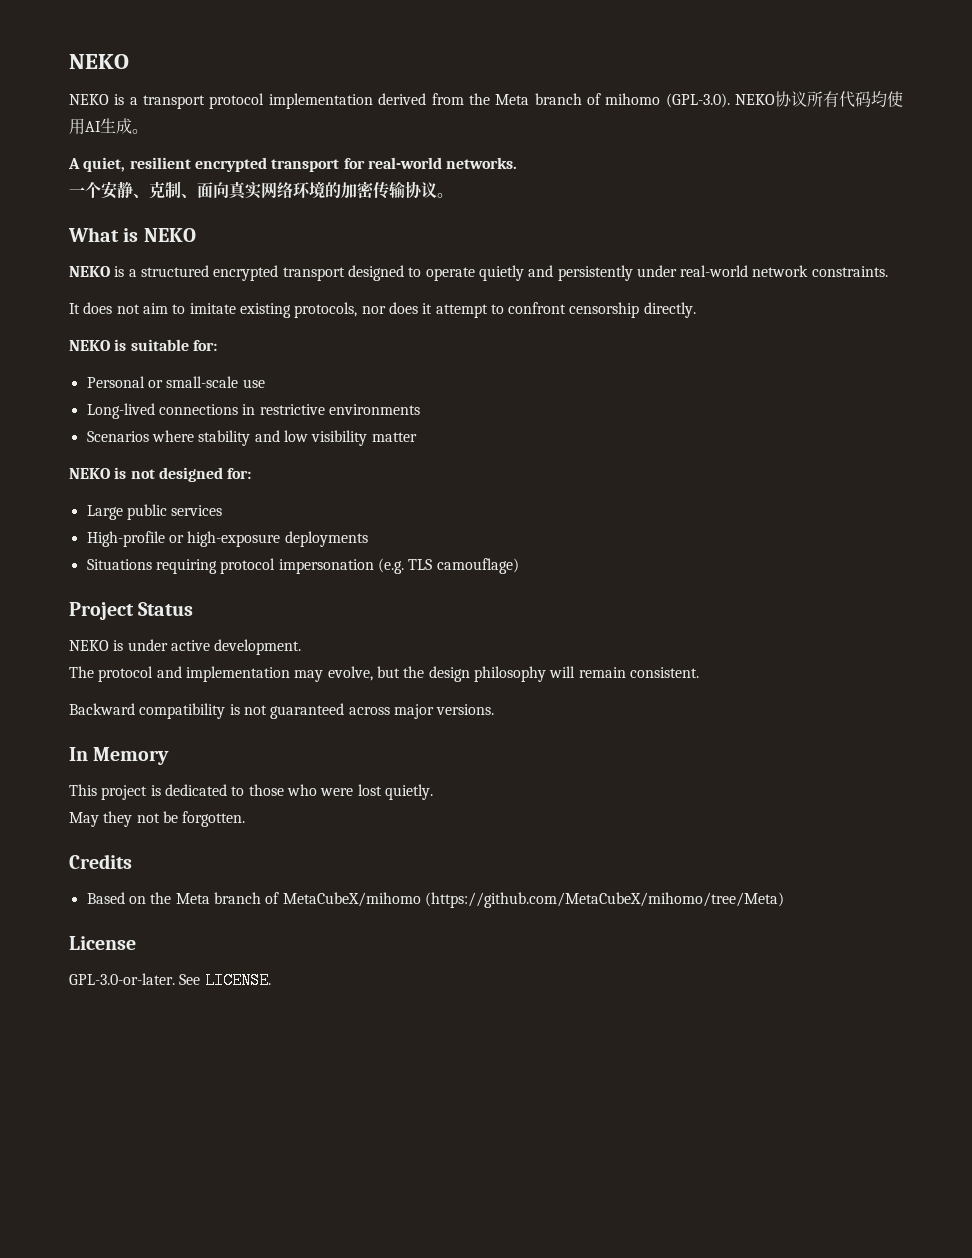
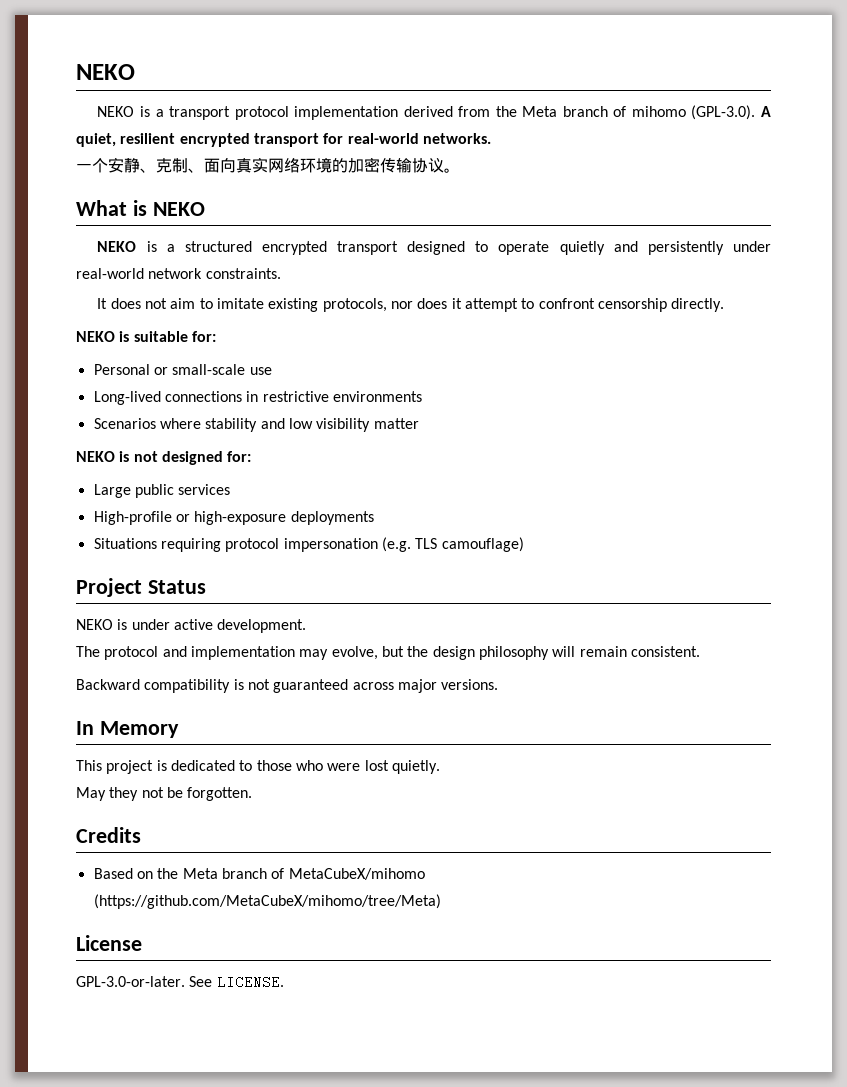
- NEKO is a transport protocol implementation derived from the Meta branch of mihomo (GPL-3.0). NEKO协议所有代码均使用AI生成。
- A quiet, resilient encrypted transport for real-world networks.
+ NEKO is a transport protocol implementation derived from the Meta branch of mihomo (GPL-3.0). A quiet, resilient encrypted transport for real-world networks.

